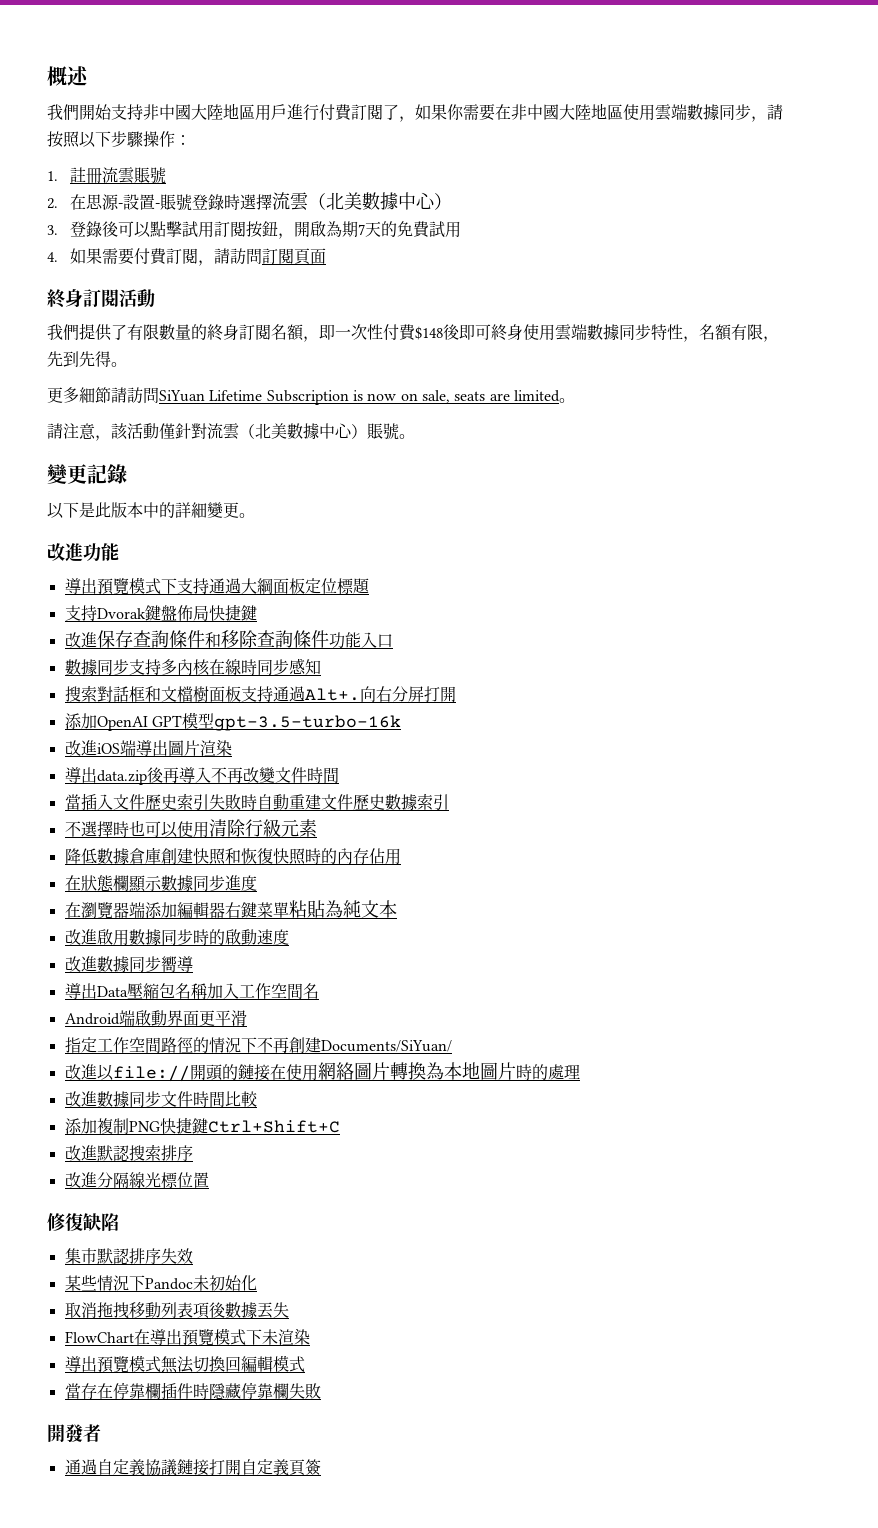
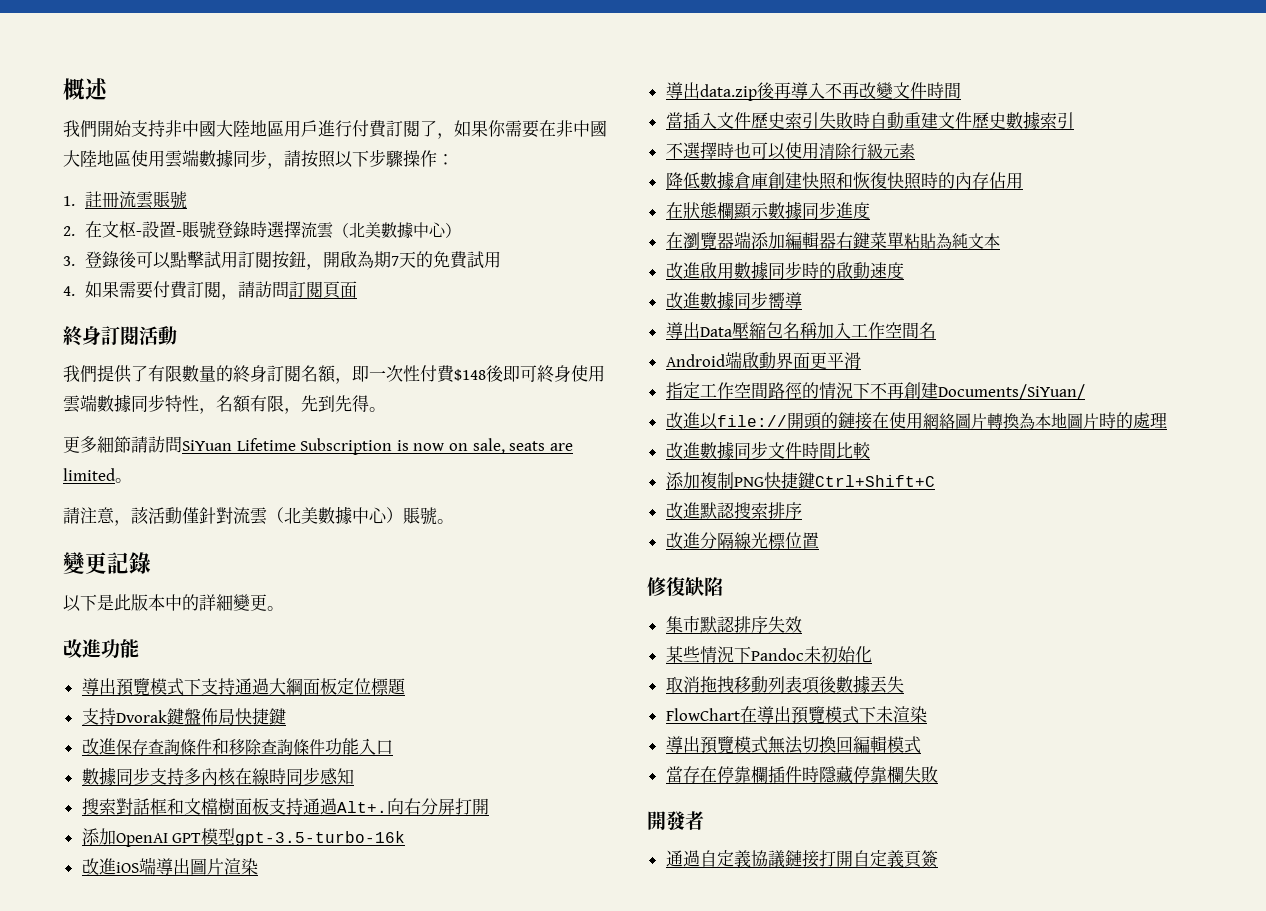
- 2.在思源-設置-賬號登錄時選擇流雲（北美數據中心）
+ 2.在文枢-設置-賬號登錄時選擇流雲（北美數據中心）

